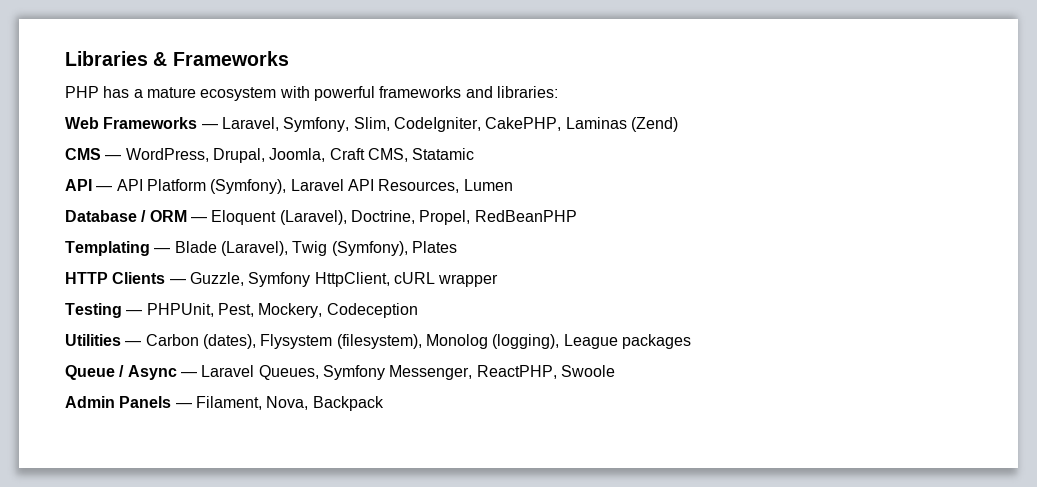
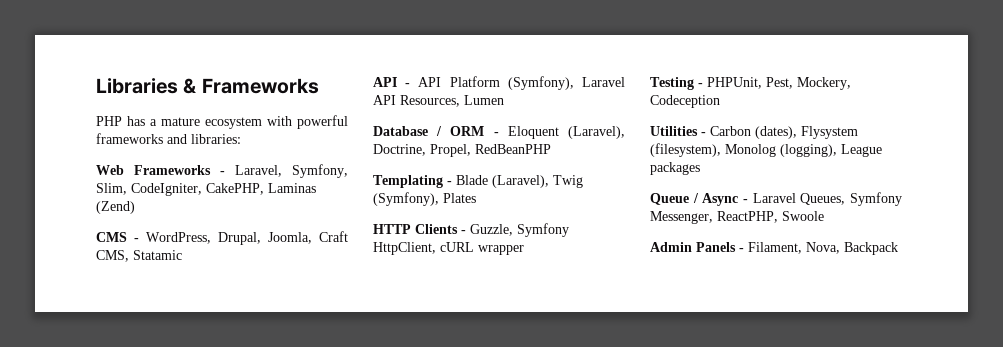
- Web Frameworks — Laravel, Symfony, Slim, CodeIgniter, CakePHP, Laminas (Zend)
+ Web Frameworks - Laravel, Symfony, Slim, CodeIgniter, CakePHP, Laminas (Zend)
- CMS — WordPress, Drupal, Joomla, Craft CMS, Statamic
+ CMS - WordPress, Drupal, Joomla, Craft CMS, Statamic
- API — API Platform (Symfony), Laravel API Resources, Lumen
+ API - API Platform (Symfony), Laravel API Resources, Lumen
- Database / ORM — Eloquent (Laravel), Doctrine, Propel, RedBeanPHP
+ Database / ORM - Eloquent (Laravel), Doctrine, Propel, RedBeanPHP
- Templating — Blade (Laravel), Twig (Symfony), Plates
+ Templating - Blade (Laravel), Twig (Symfony), Plates
- HTTP Clients — Guzzle, Symfony HttpClient, cURL wrapper
+ HTTP Clients - Guzzle, Symfony HttpClient, cURL wrapper
- Testing — PHPUnit, Pest, Mockery, Codeception
+ Testing - PHPUnit, Pest, Mockery, Codeception
- Utilities — Carbon (dates), Flysystem (filesystem), Monolog (logging), League packages
+ Utilities - Carbon (dates), Flysystem (filesystem), Monolog (logging), League packages
- Queue / Async — Laravel Queues, Symfony Messenger, ReactPHP, Swoole
+ Queue / Async - Laravel Queues, Symfony Messenger, ReactPHP, Swoole
- Admin Panels — Filament, Nova, Backpack
+ Admin Panels - Filament, Nova, Backpack

